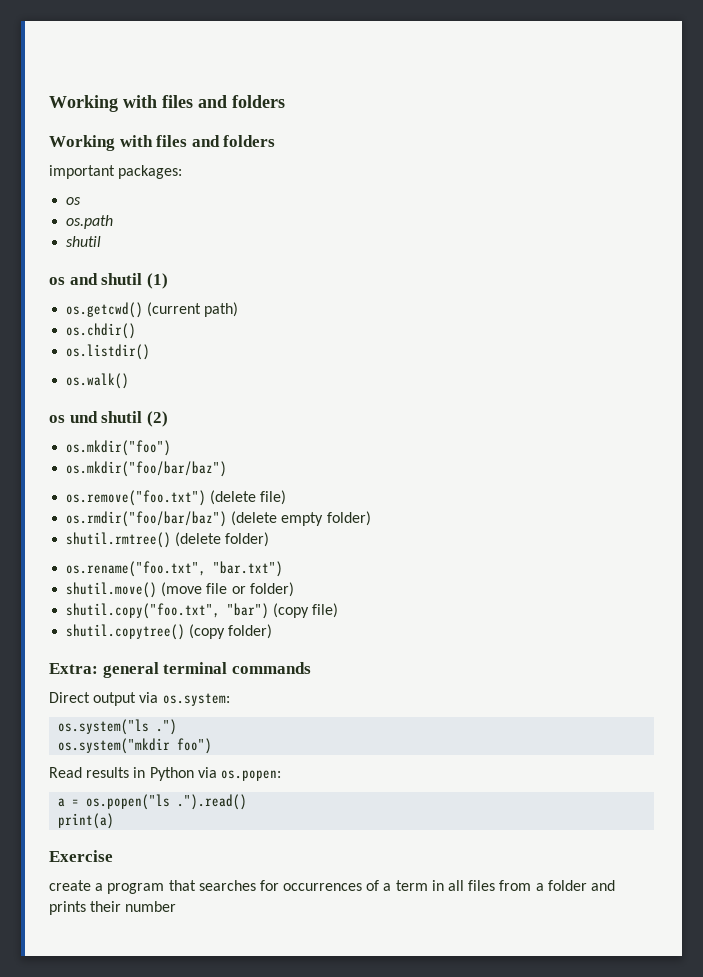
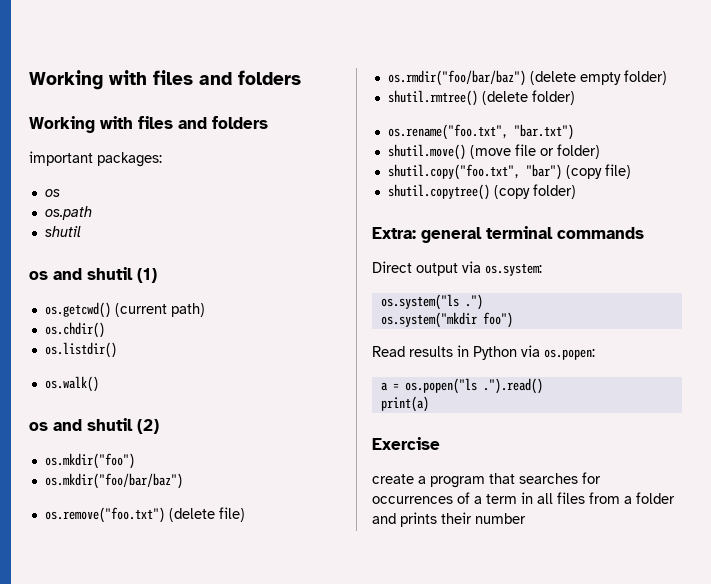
- os und shutil (2)
+ os and shutil (2)

